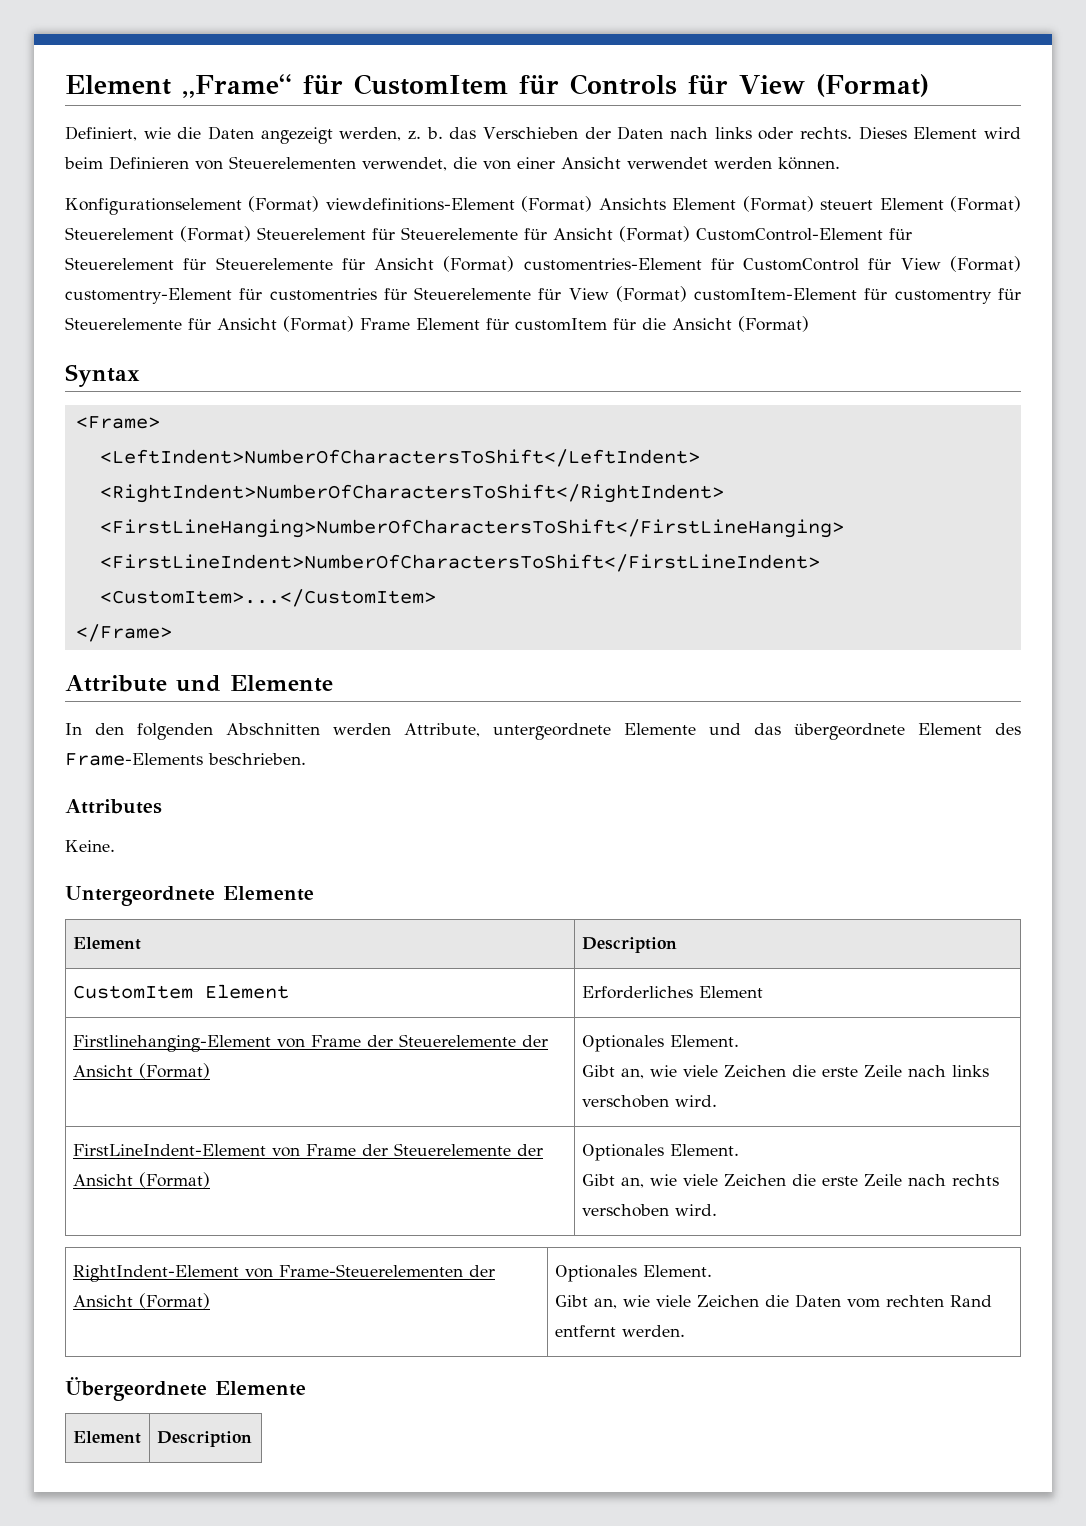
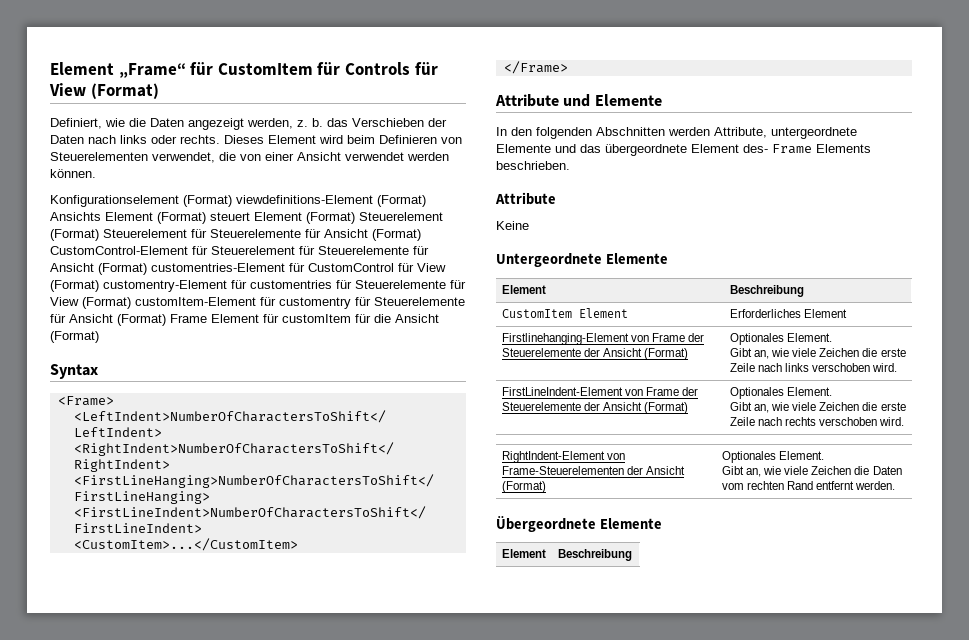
- In den folgenden Abschnitten werden Attribute, untergeordnete Elemente und das übergeordnete Element des Frame-Elements beschrieben.
- Attributes
- Keine.
+ In den folgenden Abschnitten werden Attribute, untergeordnete Elemente und das übergeordnete Element des- Frame Elements beschrieben.
+ Attribute
+ Keine
  Untergeordnete Elemente
- Element | Description
+ Element | Beschreibung
  Übergeordnete Elemente
- Element | Description
+ Element | Beschreibung

